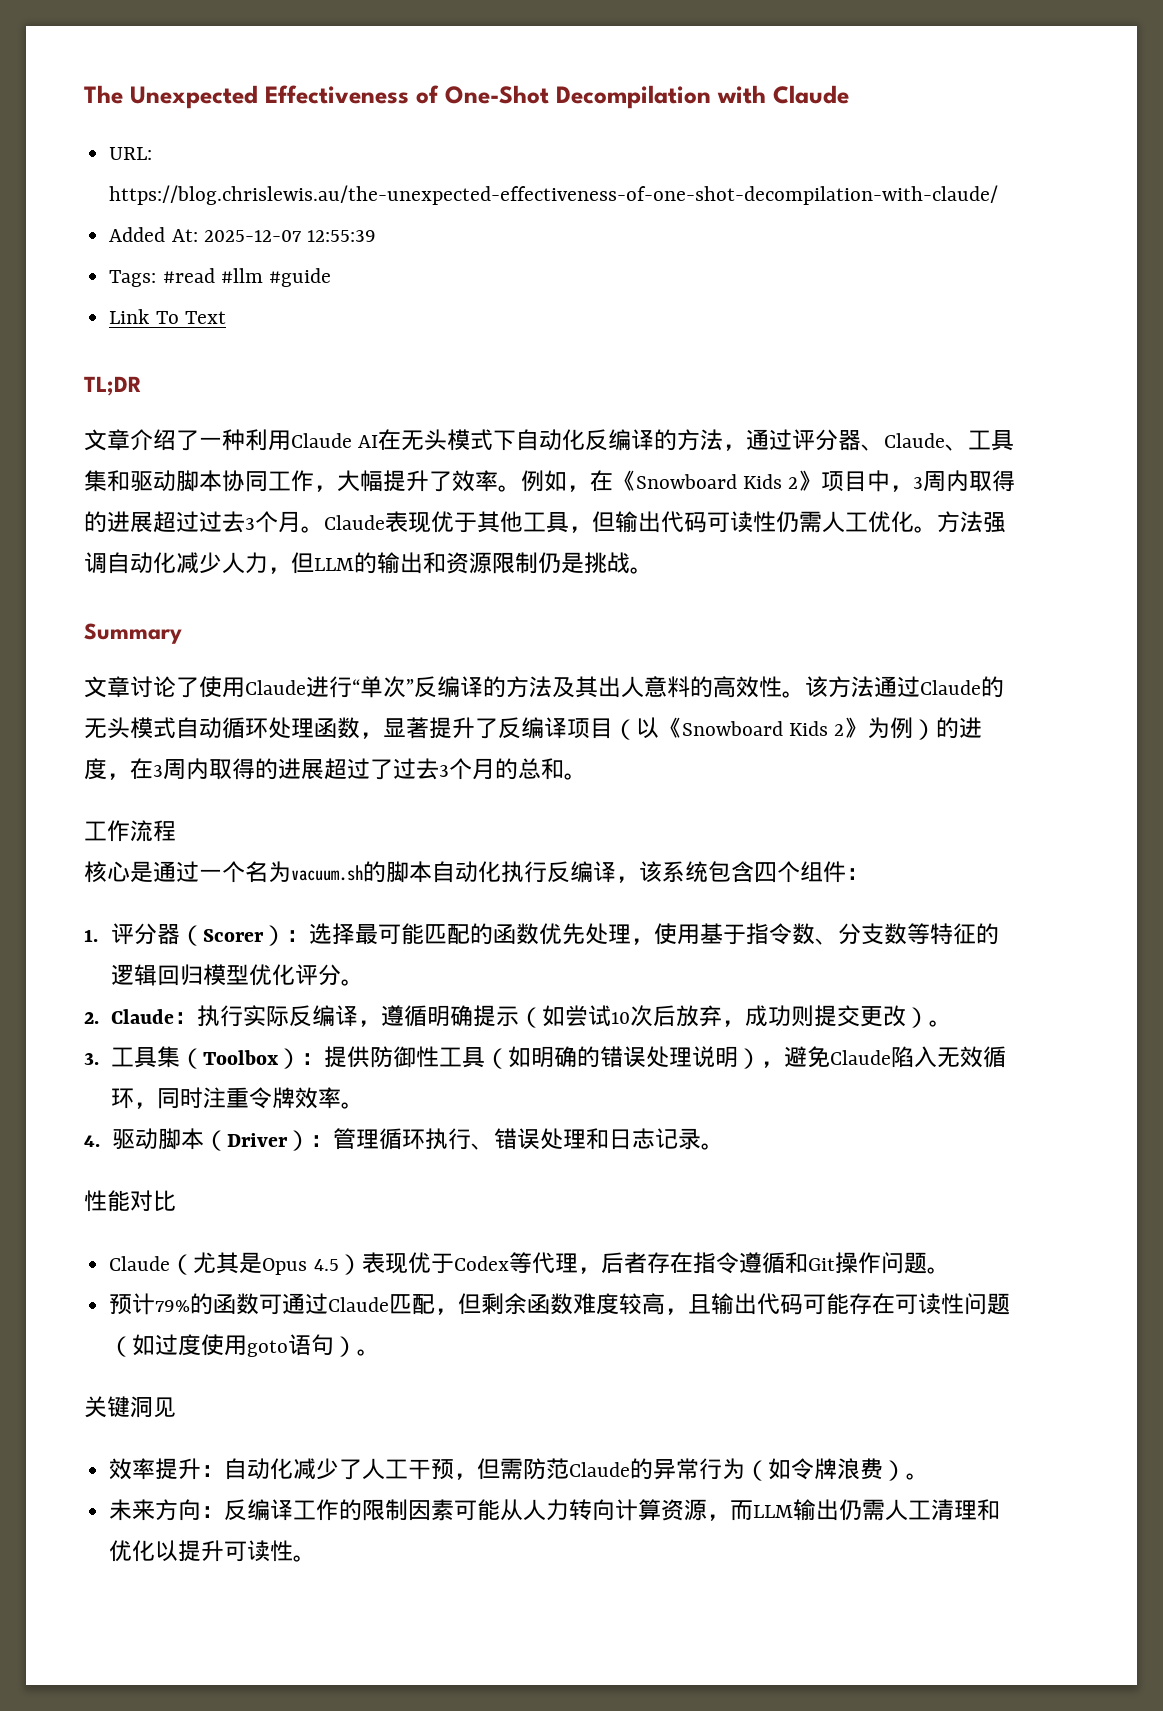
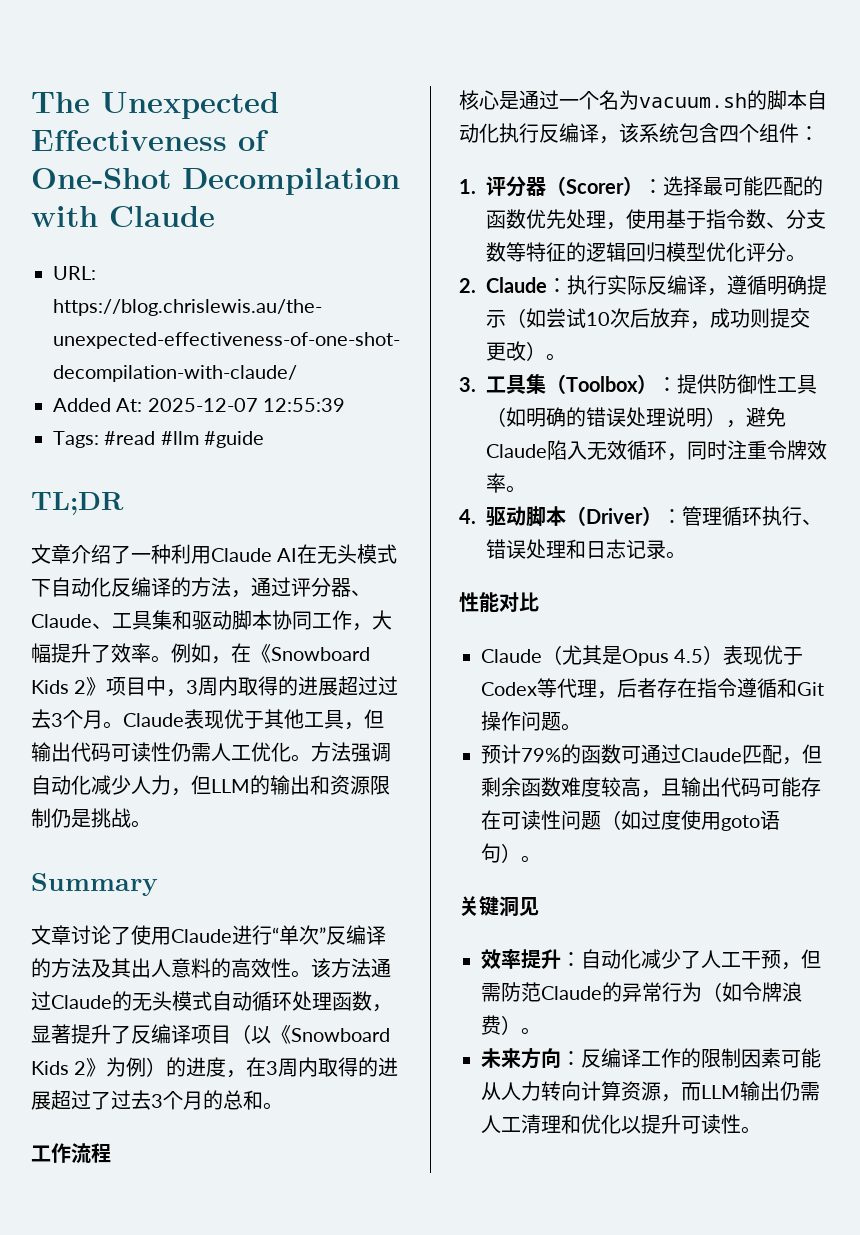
- Link To Text

